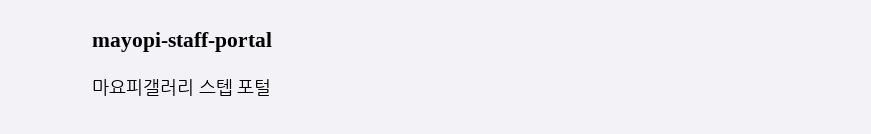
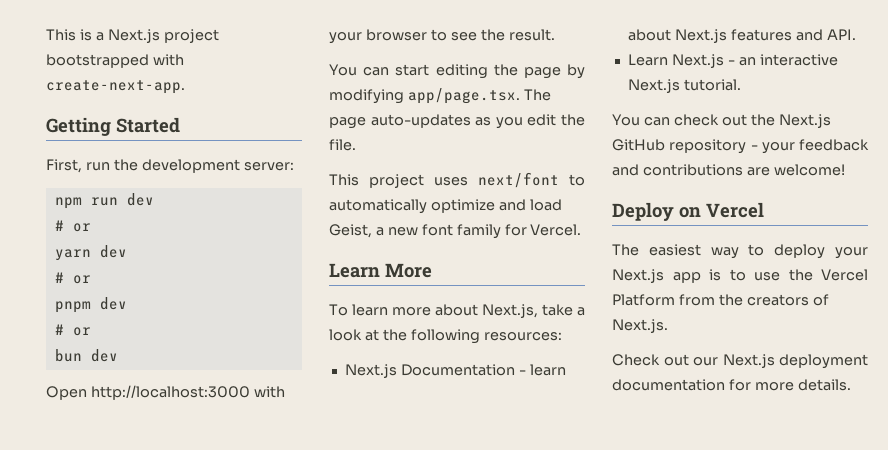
- mayopi-staff-portal
- 마요피갤러리 스텝 포털
+ This is a Next.js project bootstrapped with create-next-app.
+ Getting Started
+ First, run the development server:
+ npm run dev
+ # or
+ yarn dev
+ # or
+ pnpm dev
+ # or
+ bun dev
+ Open http://localhost:3000 with your browser to see the result.
+ You can start editing the page by modifying app/page.tsx. The page auto-updates as you edit the file.
+ This project uses next/font to automatically optimize and load Geist, a new font family for Vercel.
+ Learn More
+ To learn more about Next.js, take a look at the following resources:
+ Next.js Documentation - learn about Next.js features and API.
+ Learn Next.js - an interactive Next.js tutorial.
+ You can check out the Next.js GitHub repository - your feedback and contributions are welcome!
+ Deploy on Vercel
+ The easiest way to deploy your Next.js app is to use the Vercel Platform from the creators of Next.js.
+ Check out our Next.js deployment documentation for more details.

